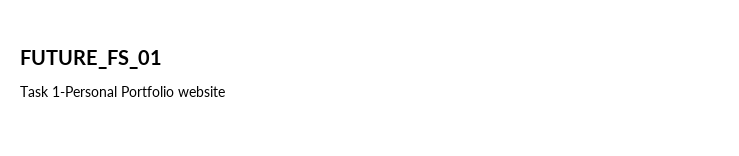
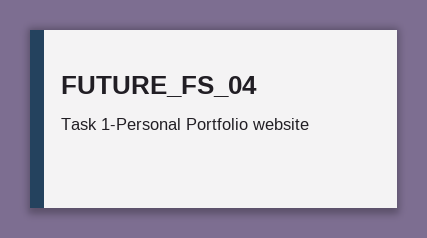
- FUTURE_FS_01
+ FUTURE_FS_04

